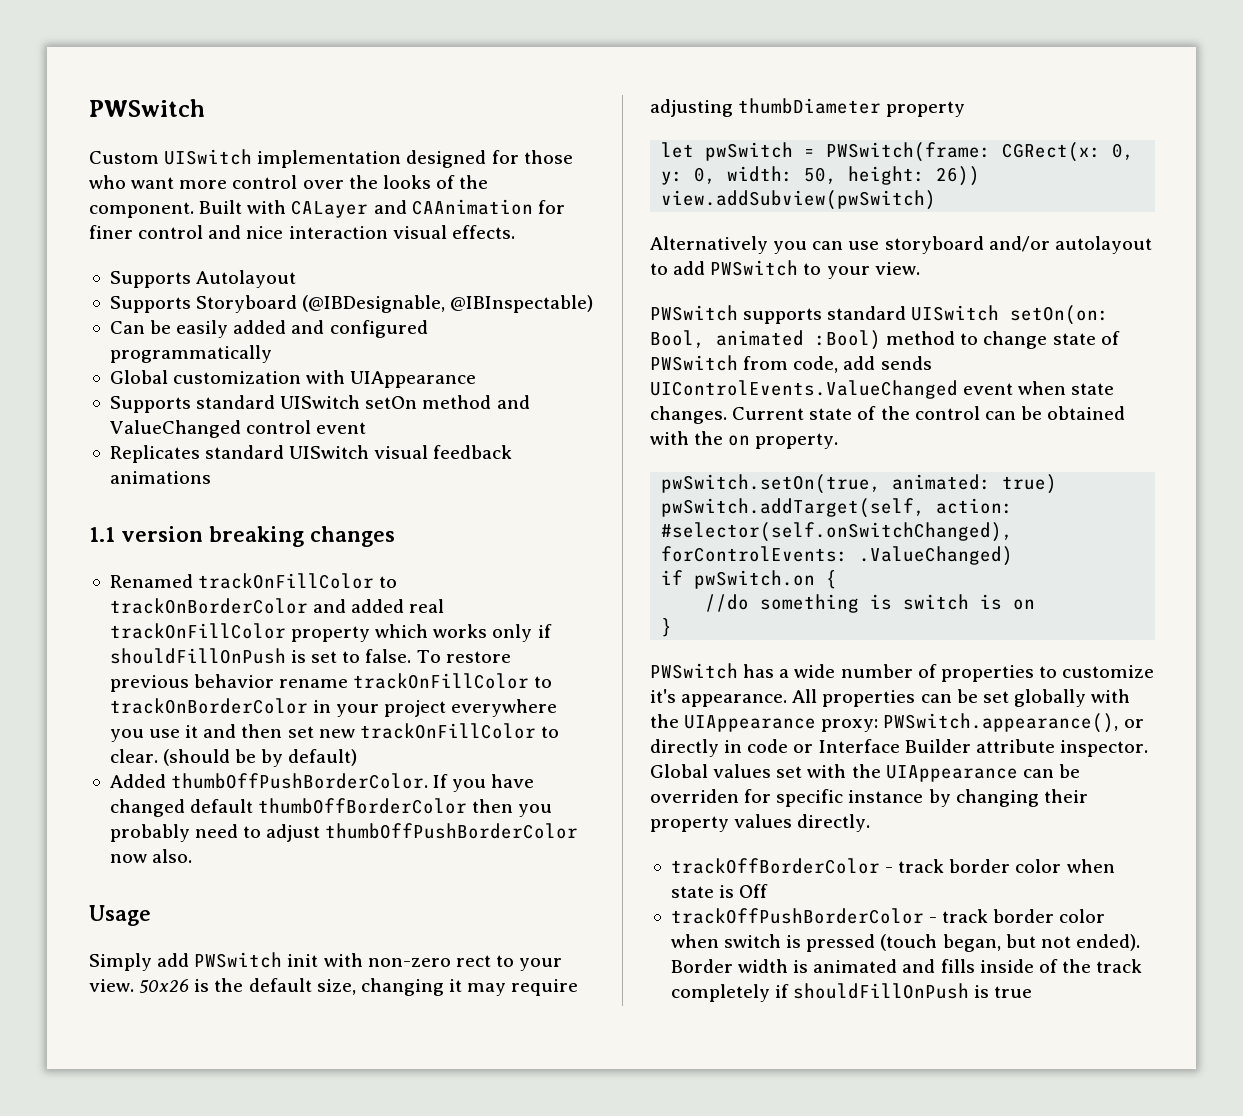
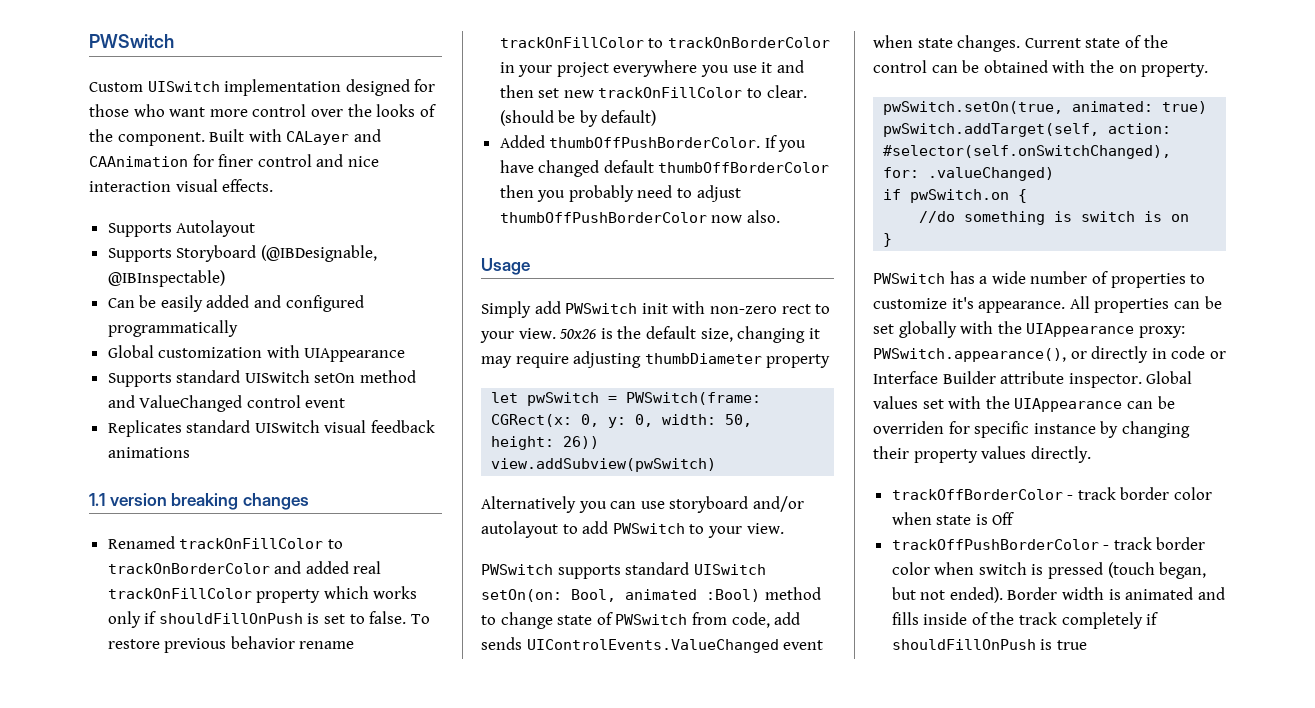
- pwSwitch.addTarget(self, action: #selector(self.onSwitchChanged), forControlEvents: .ValueChanged)
+ pwSwitch.addTarget(self, action: #selector(self.onSwitchChanged), for: .valueChanged)

